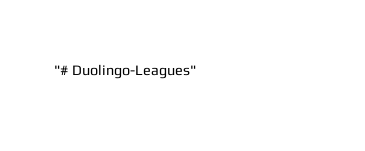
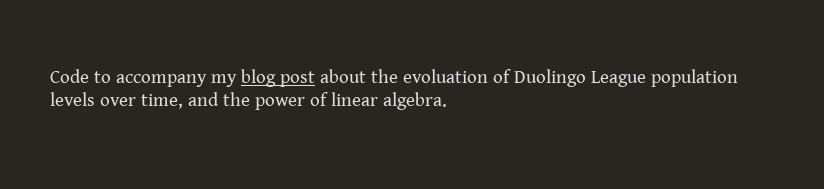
- "# Duolingo-Leagues"
+ Code to accompany my blog post about the evoluation of Duolingo League population levels over time, and the power of linear algebra.

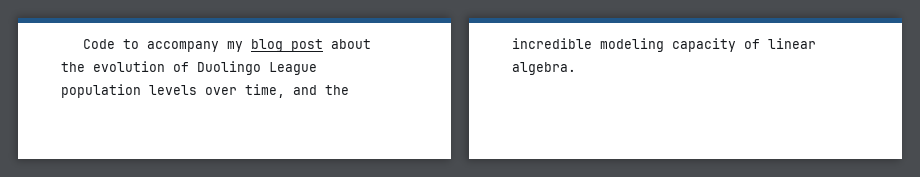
- Code to accompany my blog post about the evoluation of Duolingo League population levels over time, and the power of linear algebra.
+ Code to accompany my blog post about the evolution of Duolingo League population levels over time, and the incredible modeling capacity of linear algebra.

